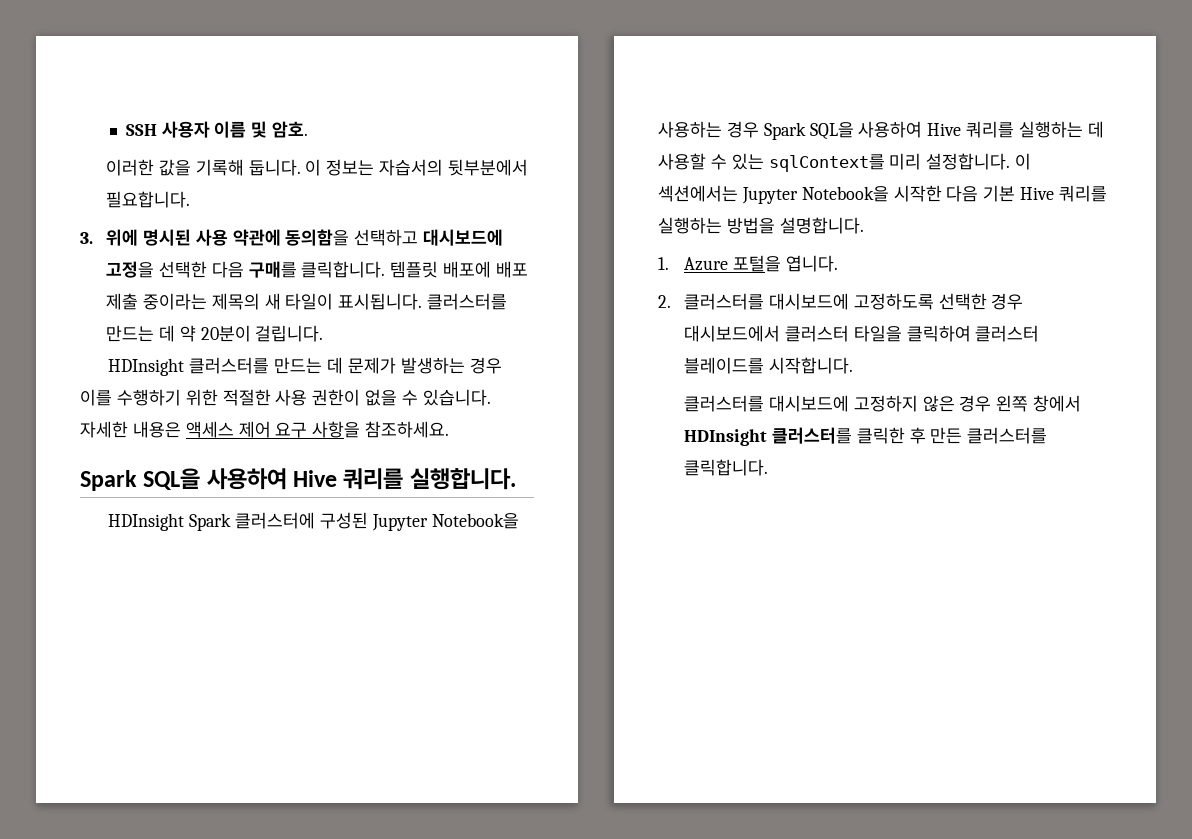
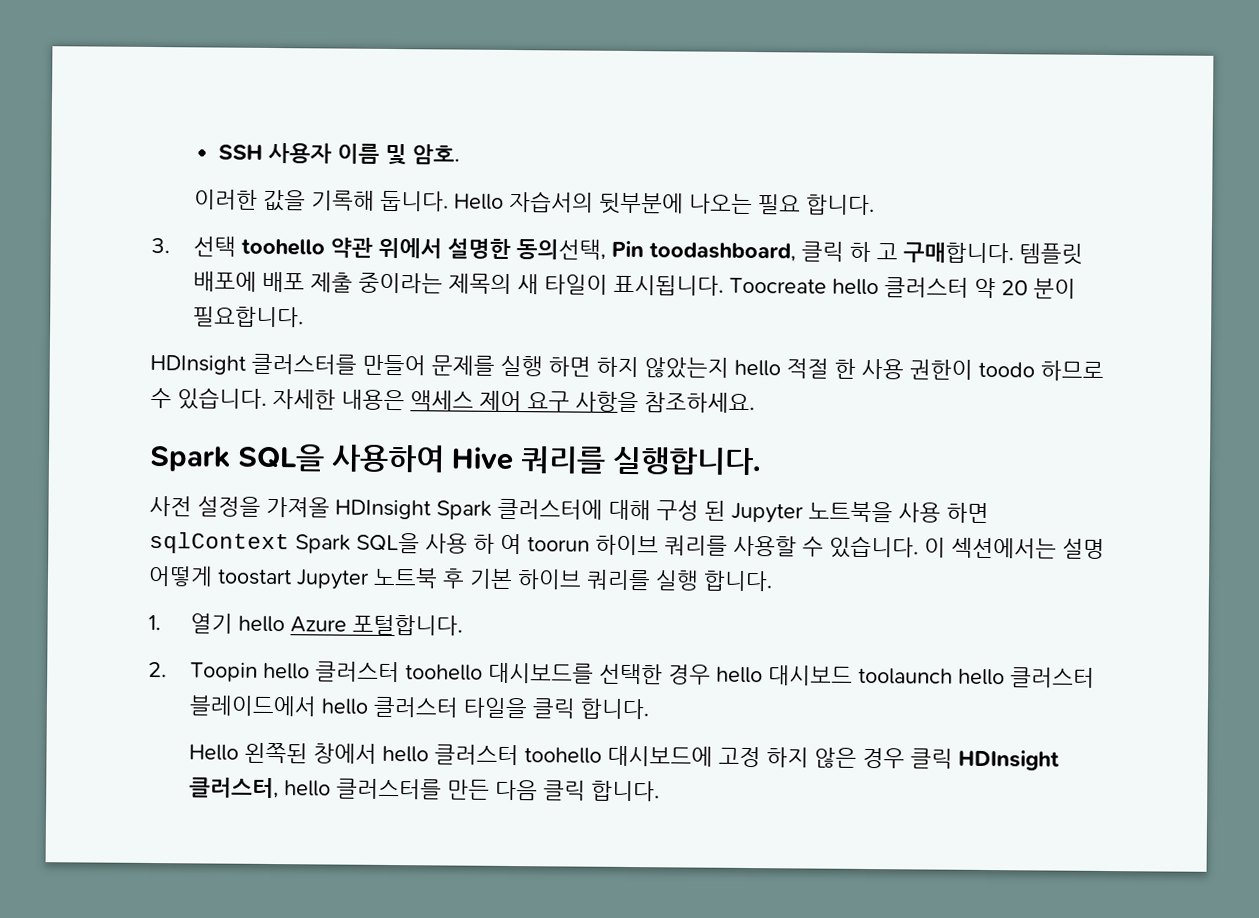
- 이 정보는 자습서의 뒷부분에서 필요합니다.
- 3. 위에 명시된 사용 약관에 동의함을 선택하고 대시보드에 고정을 선택한 다음 구매를 클릭합니다.
+ Hello 자습서의 뒷부분에 나오는 필요 합니다.
+ 3. 선택 toohello 약관 위에서 설명한 동의선택, Pin toodashboard, 클릭 하 고 구매합니다.
- 클러스터를 만드는 데 약 20분이 걸립니다.
- HDInsight 클러스터를 만드는 데 문제가 발생하는 경우 이를 수행하기 위한 적절한 사용 권한이 없을 수 있습니다.
+ Toocreate hello 클러스터 약 20 분이 필요합니다.
+ HDInsight 클러스터를 만들어 문제를 실행 하면 하지 않았는지 hello 적절 한 사용 권한이 toodo 하므로 수 있습니다.
- HDInsight Spark 클러스터에 구성된 Jupyter Notebook을 사용하는 경우 Spark SQL을 사용하여 Hive 쿼리를 실행하는 데 사용할 수 있는 sqlContext를 미리 설정합니다. 이 섹션에서는 Jupyter Notebook을 시작한 다음 기본 Hive 쿼리를 실행하는 방법을 설명합니다.
- 1. Azure 포털을 엽니다.
- 2. 클러스터를 대시보드에 고정하도록 선택한 경우 대시보드에서 클러스터 타일을 클릭하여 클러스터 블레이드를 시작합니다.
- 클러스터를 대시보드에 고정하지 않은 경우 왼쪽 창에서 HDInsight 클러스터를 클릭한 후 만든 클러스터를 클릭합니다.
+ 사전 설정을 가져올 HDInsight Spark 클러스터에 대해 구성 된 Jupyter 노트북을 사용 하면 sqlContext Spark SQL을 사용 하 여 toorun 하이브 쿼리를 사용할 수 있습니다. 이 섹션에서는 설명 어떻게 toostart Jupyter 노트북 후 기본 하이브 쿼리를 실행 합니다.
+ 1. 열기 hello Azure 포털합니다.
+ 2. Toopin hello 클러스터 toohello 대시보드를 선택한 경우 hello 대시보드 toolaunch hello 클러스터 블레이드에서 hello 클러스터 타일을 클릭 합니다.
+ Hello 왼쪽된 창에서 hello 클러스터 toohello 대시보드에 고정 하지 않은 경우 클릭 HDInsight 클러스터, hello 클러스터를 만든 다음 클릭 합니다.

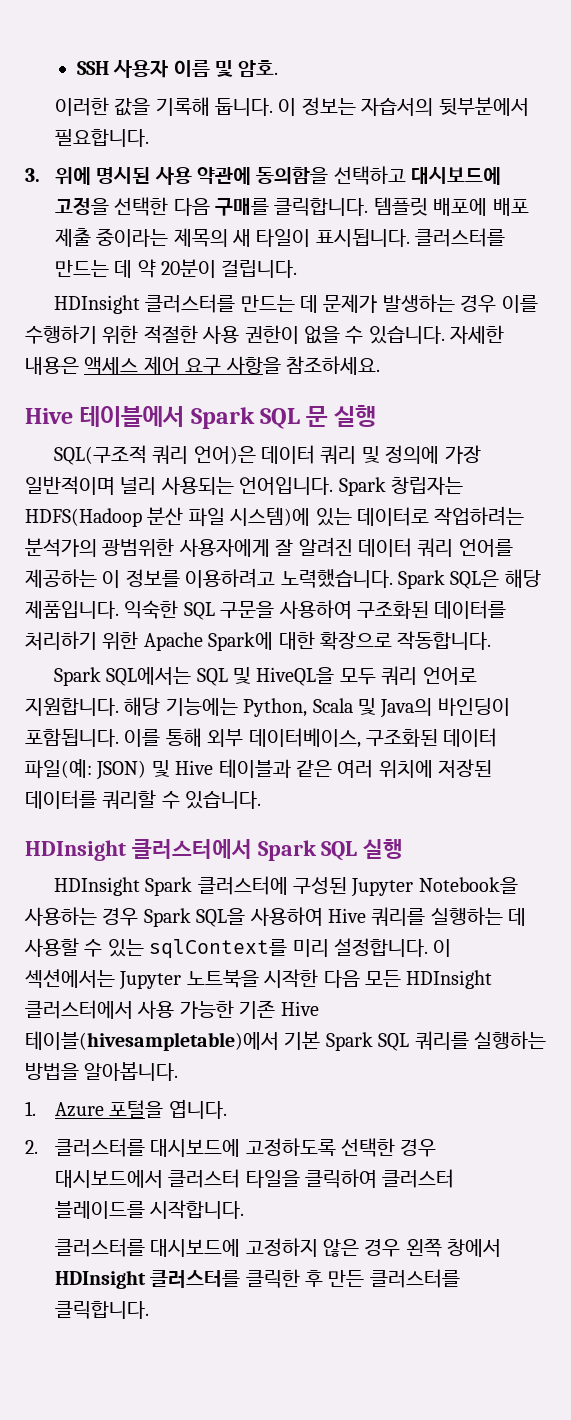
- Hello 자습서의 뒷부분에 나오는 필요 합니다.
- 3. 선택 toohello 약관 위에서 설명한 동의선택, Pin toodashboard, 클릭 하 고 구매합니다.
+ 이 정보는 자습서의 뒷부분에서 필요합니다.
+ 3. 위에 명시된 사용 약관에 동의함을 선택하고 대시보드에 고정을 선택한 다음 구매를 클릭합니다.
- Toocreate hello 클러스터 약 20 분이 필요합니다.
- HDInsight 클러스터를 만들어 문제를 실행 하면 하지 않았는지 hello 적절 한 사용 권한이 toodo 하므로 수 있습니다.
+ 클러스터를 만드는 데 약 20분이 걸립니다.
+ HDInsight 클러스터를 만드는 데 문제가 발생하는 경우 이를 수행하기 위한 적절한 사용 권한이 없을 수 있습니다.
- Spark SQL을 사용하여 Hive 쿼리를 실행합니다.
- 사전 설정을 가져올 HDInsight Spark 클러스터에 대해 구성 된 Jupyter 노트북을 사용 하면 sqlContext Spark SQL을 사용 하 여 toorun 하이브 쿼리를 사용할 수 있습니다. 이 섹션에서는 설명 어떻게 toostart Jupyter 노트북 후 기본 하이브 쿼리를 실행 합니다.
- 1. 열기 hello Azure 포털합니다.
- 2. Toopin hello 클러스터 toohello 대시보드를 선택한 경우 hello 대시보드 toolaunch hello 클러스터 블레이드에서 hello 클러스터 타일을 클릭 합니다.
- Hello 왼쪽된 창에서 hello 클러스터 toohello 대시보드에 고정 하지 않은 경우 클릭 HDInsight 클러스터, hello 클러스터를 만든 다음 클릭 합니다.
+ Hive 테이블에서 Spark SQL 문 실행
+ SQL(구조적 쿼리 언어)은 데이터 쿼리 및 정의에 가장 일반적이며 널리 사용되는 언어입니다. Spark 창립자는 HDFS(Hadoop 분산 파일 시스템)에 있는 데이터로 작업하려는 분석가의 광범위한 사용자에게 잘 알려진 데이터 쿼리 언어를 제공하는 이 정보를 이용하려고 노력했습니다. Spark SQL은 해당 제품입니다. 익숙한 SQL 구문을 사용하여 구조화된 데이터를 처리하기 위한 Apache Spark에 대한 확장으로 작동합니다.
+ Spark SQL에서는 SQL 및 HiveQL을 모두 쿼리 언어로 지원합니다. 해당 기능에는 Python, Scala 및 Java의 바인딩이 포함됩니다. 이를 통해 외부 데이터베이스, 구조화된 데이터 파일(예: JSON) 및 Hive 테이블과 같은 여러 위치에 저장된 데이터를 쿼리할 수 있습니다.
+ HDInsight 클러스터에서 Spark SQL 실행
+ HDInsight Spark 클러스터에 구성된 Jupyter Notebook을 사용하는 경우 Spark SQL을 사용하여 Hive 쿼리를 실행하는 데 사용할 수 있는 sqlContext를 미리 설정합니다. 이 섹션에서는 Jupyter 노트북을 시작한 다음 모든 HDInsight 클러스터에서 사용 가능한 기존 Hive 테이블(hivesampletable)에서 기본 Spark SQL 쿼리를 실행하는 방법을 알아봅니다.
+ 1. Azure 포털을 엽니다.
+ 2. 클러스터를 대시보드에 고정하도록 선택한 경우 대시보드에서 클러스터 타일을 클릭하여 클러스터 블레이드를 시작합니다.
+ 클러스터를 대시보드에 고정하지 않은 경우 왼쪽 창에서 HDInsight 클러스터를 클릭한 후 만든 클러스터를 클릭합니다.

